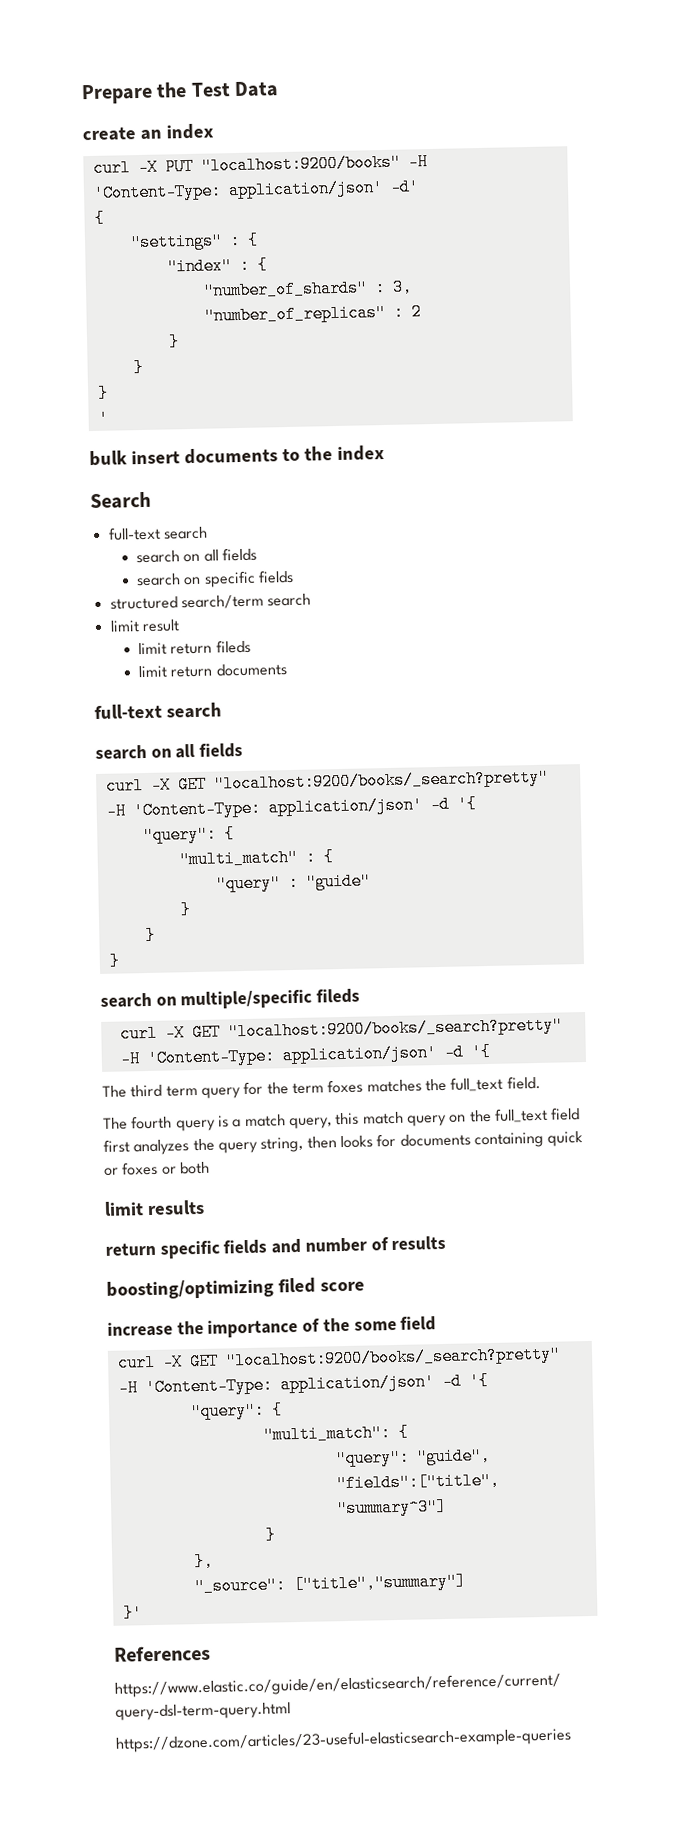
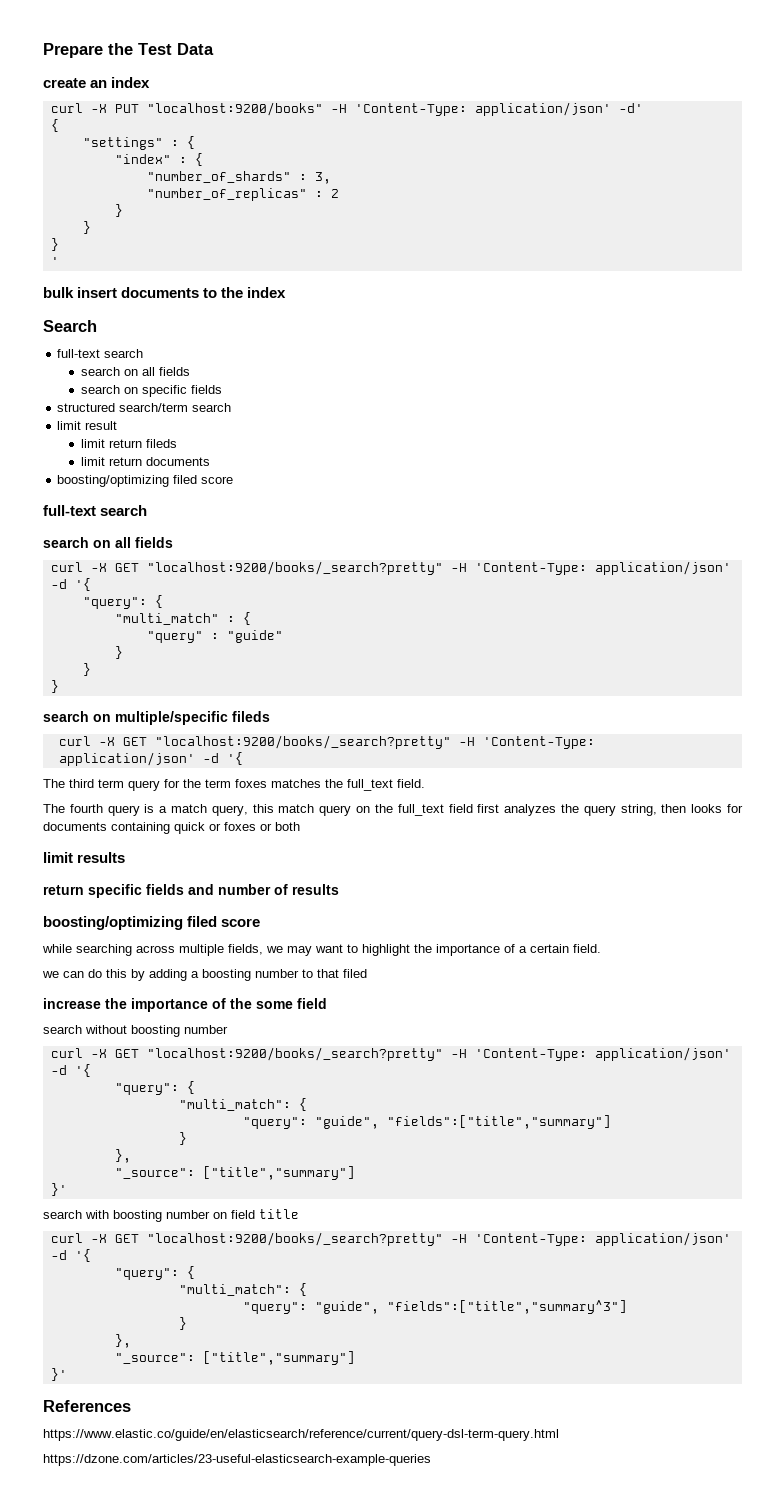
  limit return documents
+ boosting/optimizing filed score
+ while searching across multiple fields, we may want to highlight the importance of a certain field.
+ we can do this by adding a boosting number to that filed
+ search without boosting number
+ curl -X GET "localhost:9200/books/_search?pretty" -H 'Content-Type: application/json' -d '{
+ "query": {
+ "multi_match": {
+ "query": "guide", "fields":["title","summary"]
+ }
+ },
+ "_source": ["title","summary"]
+ }'
+ search with boosting number on field title

